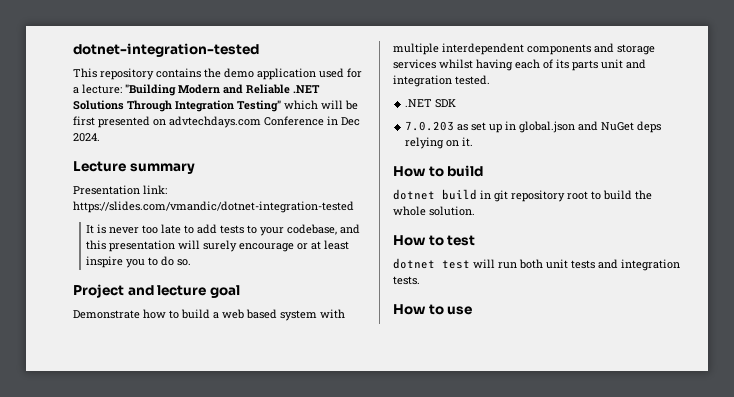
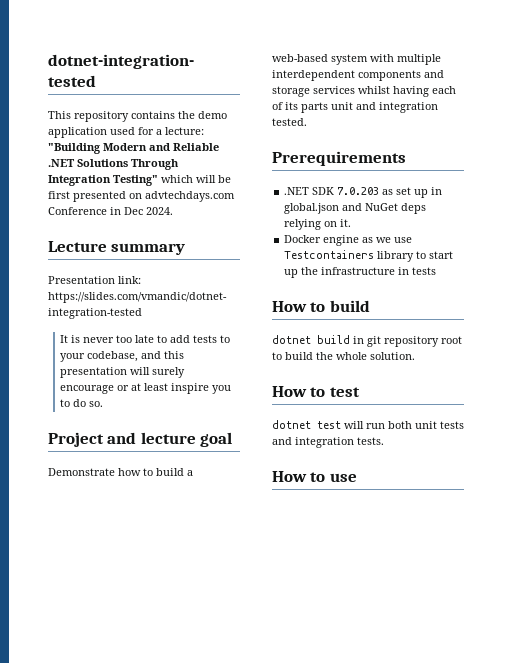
- Demonstrate how to build a web based system with multiple interdependent components and storage services whilst having each of its parts unit and integration tested.
+ Demonstrate how to build a web-based system with multiple interdependent components and storage services whilst having each of its parts unit and integration tested.
+ Prerequirements
- .NET SDK
- 7.0.203 as set up in global.json and NuGet deps relying on it.
+ .NET SDK 7.0.203 as set up in global.json and NuGet deps relying on it.
+ Docker engine as we use Testcontainers library to start up the infrastructure in tests

